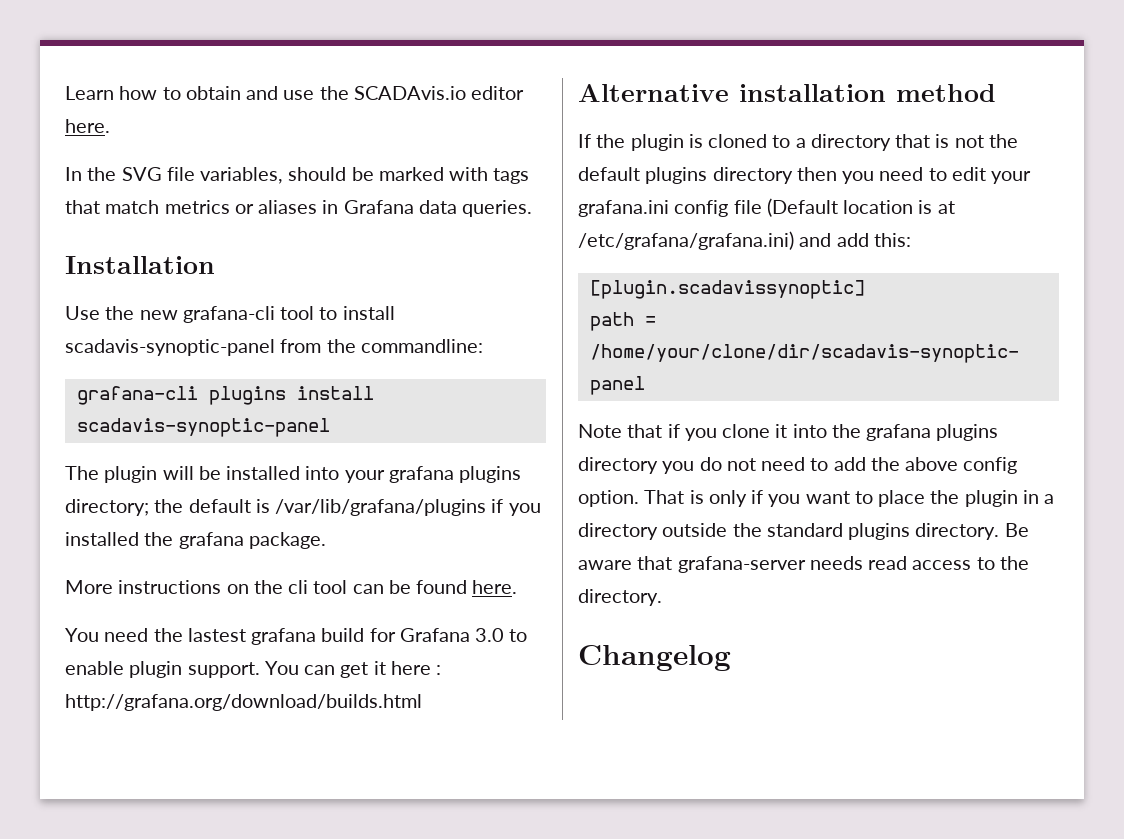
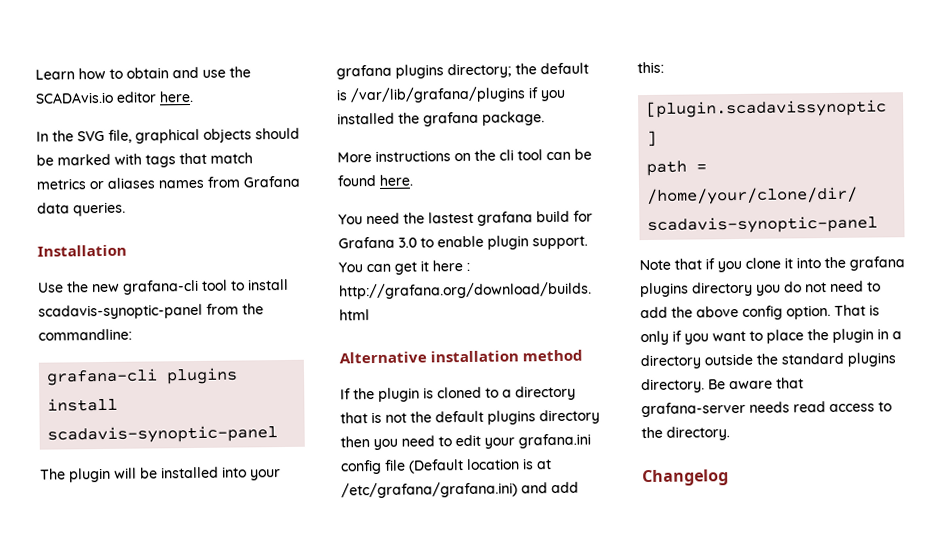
- In the SVG file variables, should be marked with tags that match metrics or aliases in Grafana data queries.
+ In the SVG file, graphical objects should be marked with tags that match metrics or aliases names from Grafana data queries.

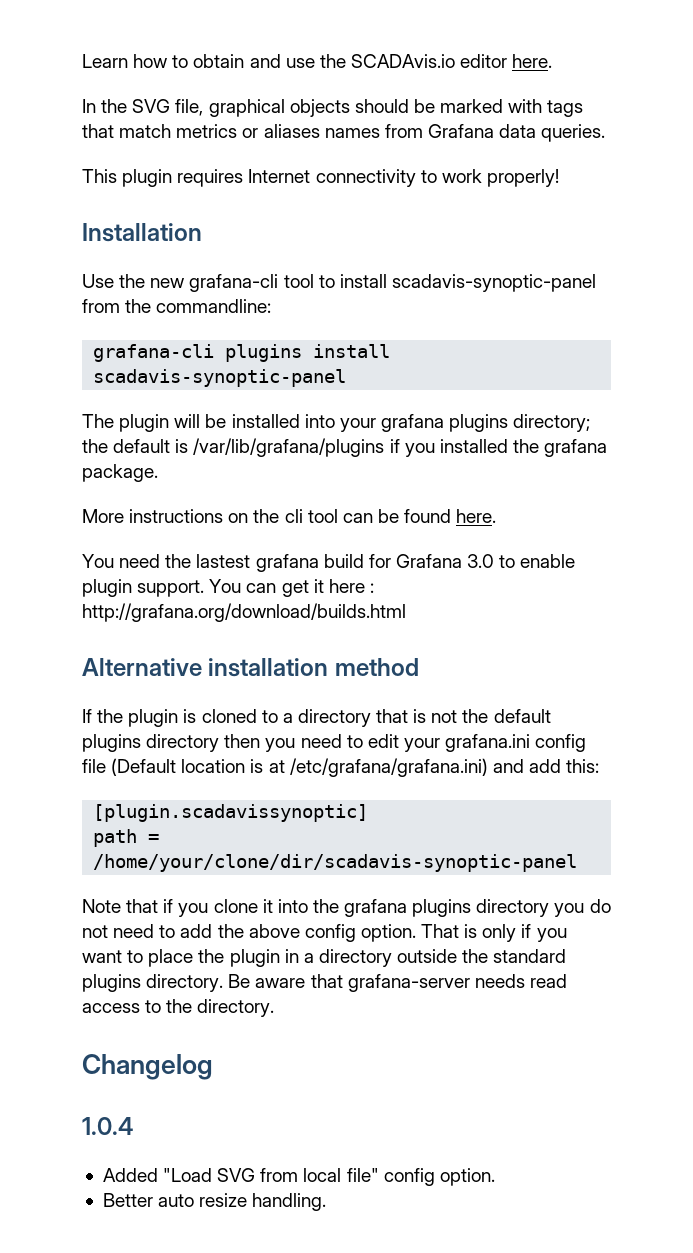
+ This plugin requires Internet connectivity to work properly!
+ 1.0.4
+ Added "Load SVG from local file" config option.
+ Better auto resize handling.

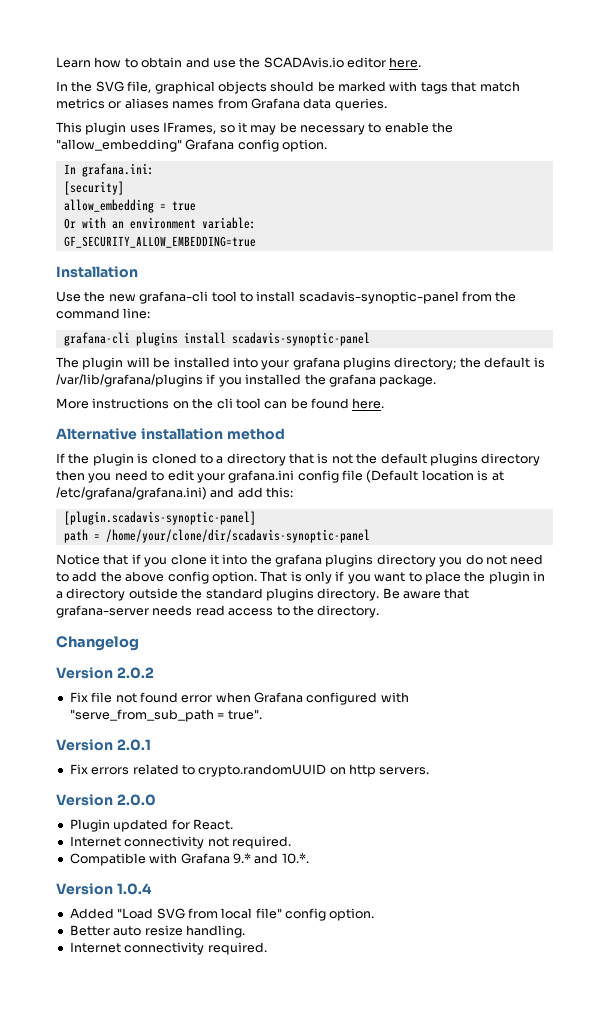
- This plugin requires Internet connectivity to work properly!
+ This plugin uses IFrames, so it may be necessary to enable the "allow_embedding" Grafana config option.
+ In grafana.ini:
+ [security]
+ allow_embedding = true
+ Or with an environment variable:
+ GF_SECURITY_ALLOW_EMBEDDING=true
- Use the new grafana-cli tool to install scadavis-synoptic-panel from the commandline:
+ Use the new grafana-cli tool to install scadavis-synoptic-panel from the command line:
- You need the lastest grafana build for Grafana 3.0 to enable plugin support. You can get it here : http://grafana.org/download/builds.html
- [plugin.scadavissynoptic]
+ [plugin.scadavis-synoptic-panel]
- Note that if you clone it into the grafana plugins directory you do not need to add the above config option.
+ Notice that if you clone it into the grafana plugins directory you do not need to add the above config option.
- 1.0.4
+ Version 2.0.2
+ Fix file not found error when Grafana configured with "serve_from_sub_path = true".
+ Version 2.0.1
+ Fix errors related to crypto.randomUUID on http servers.
+ Version 2.0.0
+ Plugin updated for React.
+ Internet connectivity not required.
+ Compatible with Grafana 9.* and 10.*.
+ Version 1.0.4
+ Internet connectivity required.

